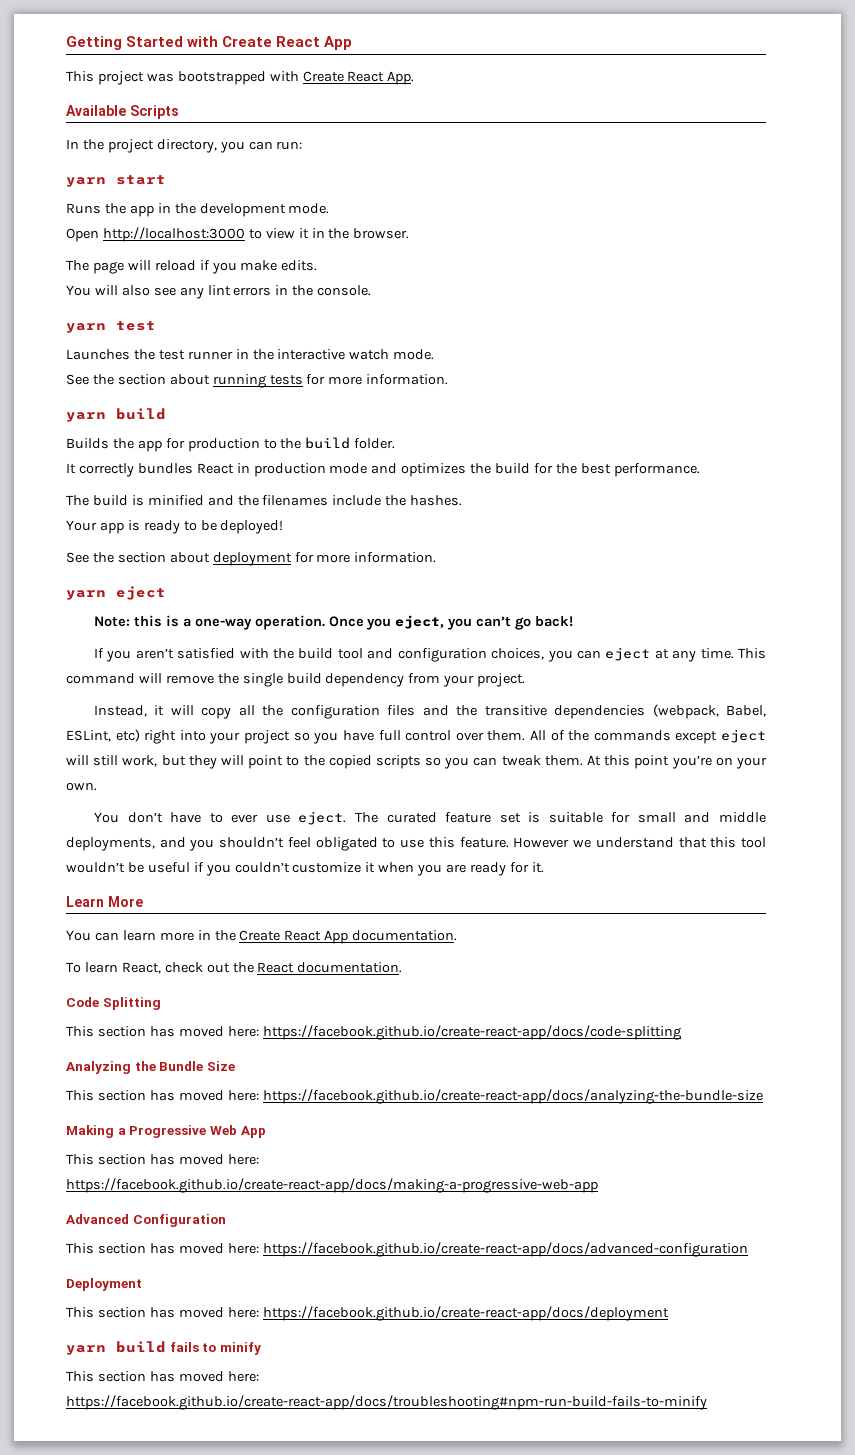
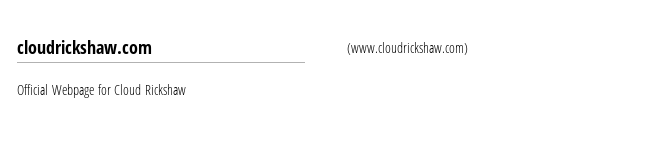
- Getting Started with Create React App
- This project was bootstrapped with Create React App.
- Available Scripts
- In the project directory, you can run:
- yarn start
- Runs the app in the development mode.
- Open http://localhost:3000 to view it in the browser.
- The page will reload if you make edits.
- You will also see any lint errors in the console.
- yarn test
- Launches the test runner in the interactive watch mode.
- See the section about running tests for more information.
- yarn build
- Builds the app for production to the build folder.
- It correctly bundles React in production mode and optimizes the build for the best performance.
- The build is minified and the filenames include the hashes.
- Your app is ready to be deployed!
- See the section about deployment for more information.
- yarn eject
- Note: this is a one-way operation. Once you eject, you can’t go back!
- If you aren’t satisfied with the build tool and configuration choices, you can eject at any time. This command will remove the single build dependency from your project.
- Instead, it will copy all the configuration files and the transitive dependencies (webpack, Babel, ESLint, etc) right into your project so you have full control over them. All of the commands except eject will still work, but they will point to the copied scripts so you can tweak them. At this point you’re on your own.
- You don’t have to ever use eject. The curated feature set is suitable for small and middle deployments, and you shouldn’t feel obligated to use this feature. However we understand that this tool wouldn’t be useful if you couldn’t customize it when you are ready for it.
- Learn More
- You can learn more in the Create React App documentation.
- To learn React, check out the React documentation.
- Code Splitting
- This section has moved here: https://facebook.github.io/create-react-app/docs/code-splitting
- Analyzing the Bundle Size
- This section has moved here: https://facebook.github.io/create-react-app/docs/analyzing-the-bundle-size
- Making a Progressive Web App
- This section has moved here: https://facebook.github.io/create-react-app/docs/making-a-progressive-web-app
- Advanced Configuration
- This section has moved here: https://facebook.github.io/create-react-app/docs/advanced-configuration
- Deployment
- This section has moved here: https://facebook.github.io/create-react-app/docs/deployment
- yarn build fails to minify
- This section has moved here: https://facebook.github.io/create-react-app/docs/troubleshooting#npm-run-build-fails-to-minify
+ cloudrickshaw.com
+ Official Webpage for Cloud Rickshaw (www.cloudrickshaw.com)

